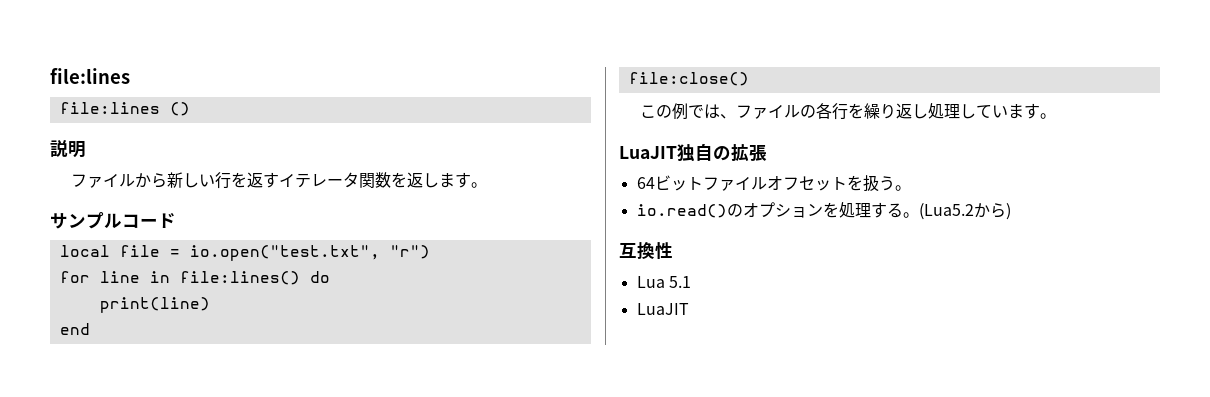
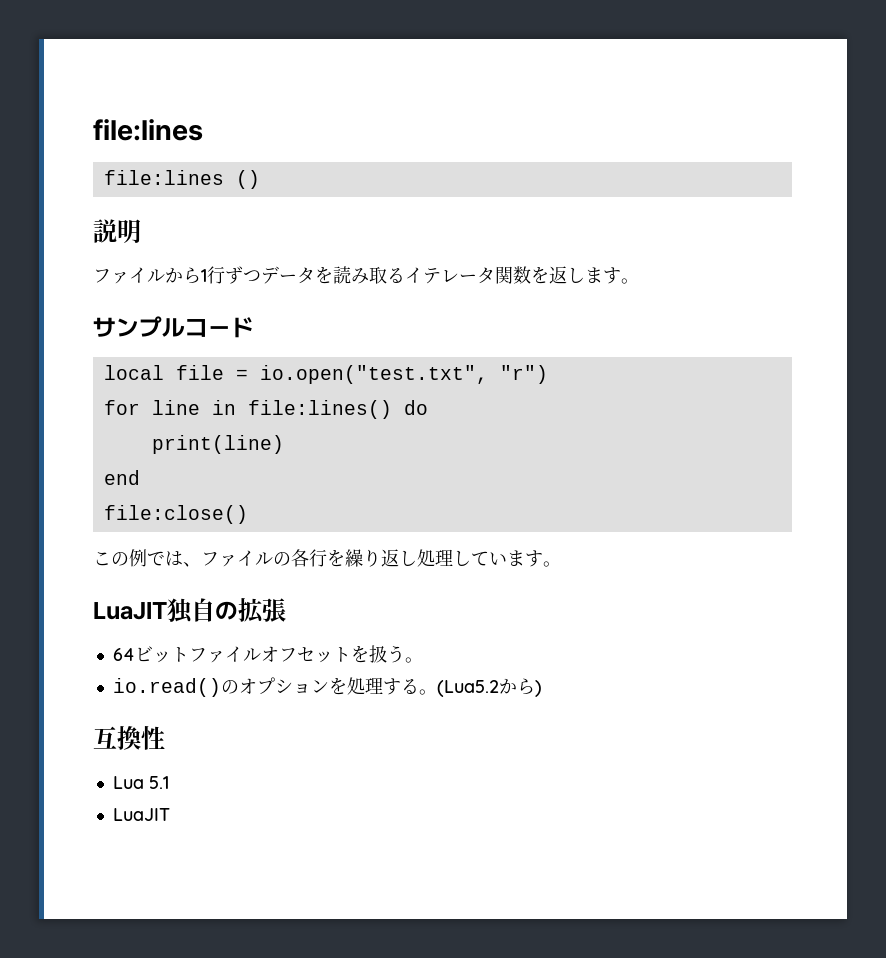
- ファイルから新しい行を返すイテレータ関数を返します。
+ ファイルから1行ずつデータを読み取るイテレータ関数を返します。

